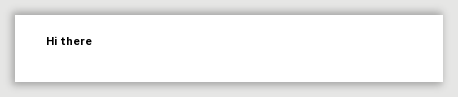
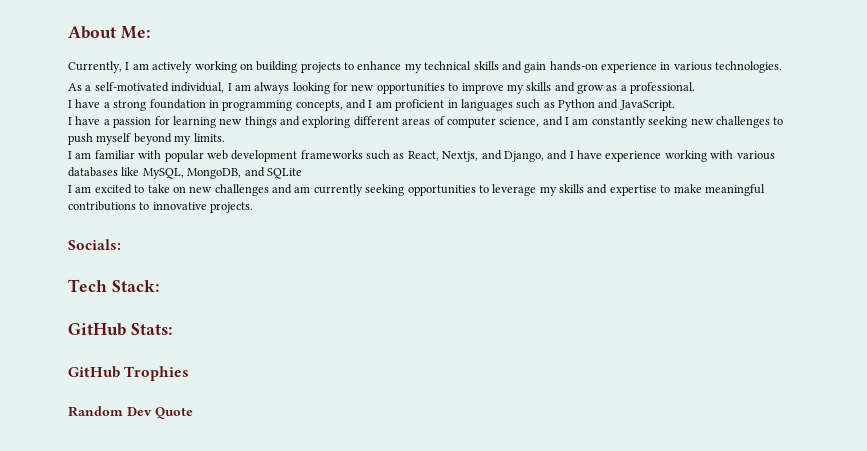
- Hi there
+ About Me:
+ Currently, I am actively working on building projects to enhance my technical skills and gain hands-on experience in various technologies.
+ As a self-motivated individual, I am always looking for new opportunities to improve my skills and grow as a professional.
+ I have a strong foundation in programming concepts, and I am proficient in languages such as Python and JavaScript.
+ I have a passion for learning new things and exploring different areas of computer science, and I am constantly seeking new challenges to push myself beyond my limits.
+ I am familiar with popular web development frameworks such as React, Nextjs, and Django, and I have experience working with various databases like MySQL, MongoDB, and SQLite
+ I am excited to take on new challenges and am currently seeking opportunities to leverage my skills and expertise to make meaningful contributions to innovative projects.
+ Socials:
+ Tech Stack:
+ GitHub Stats:
+ GitHub Trophies
+ Random Dev Quote

